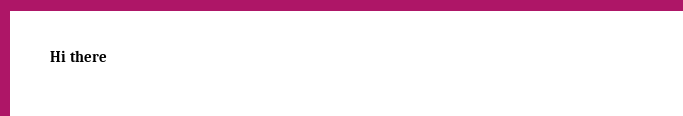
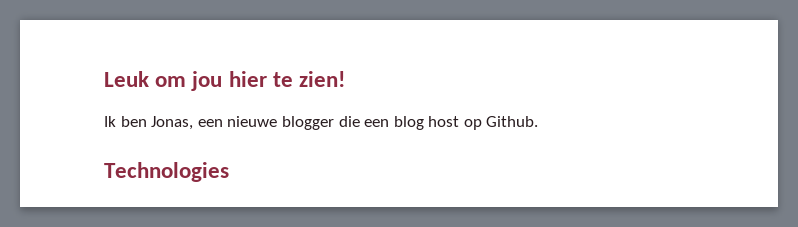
- Hi there
+ Leuk om jou hier te zien!
+ Ik ben Jonas, een nieuwe blogger die een blog host op Github.
+ Technologies

